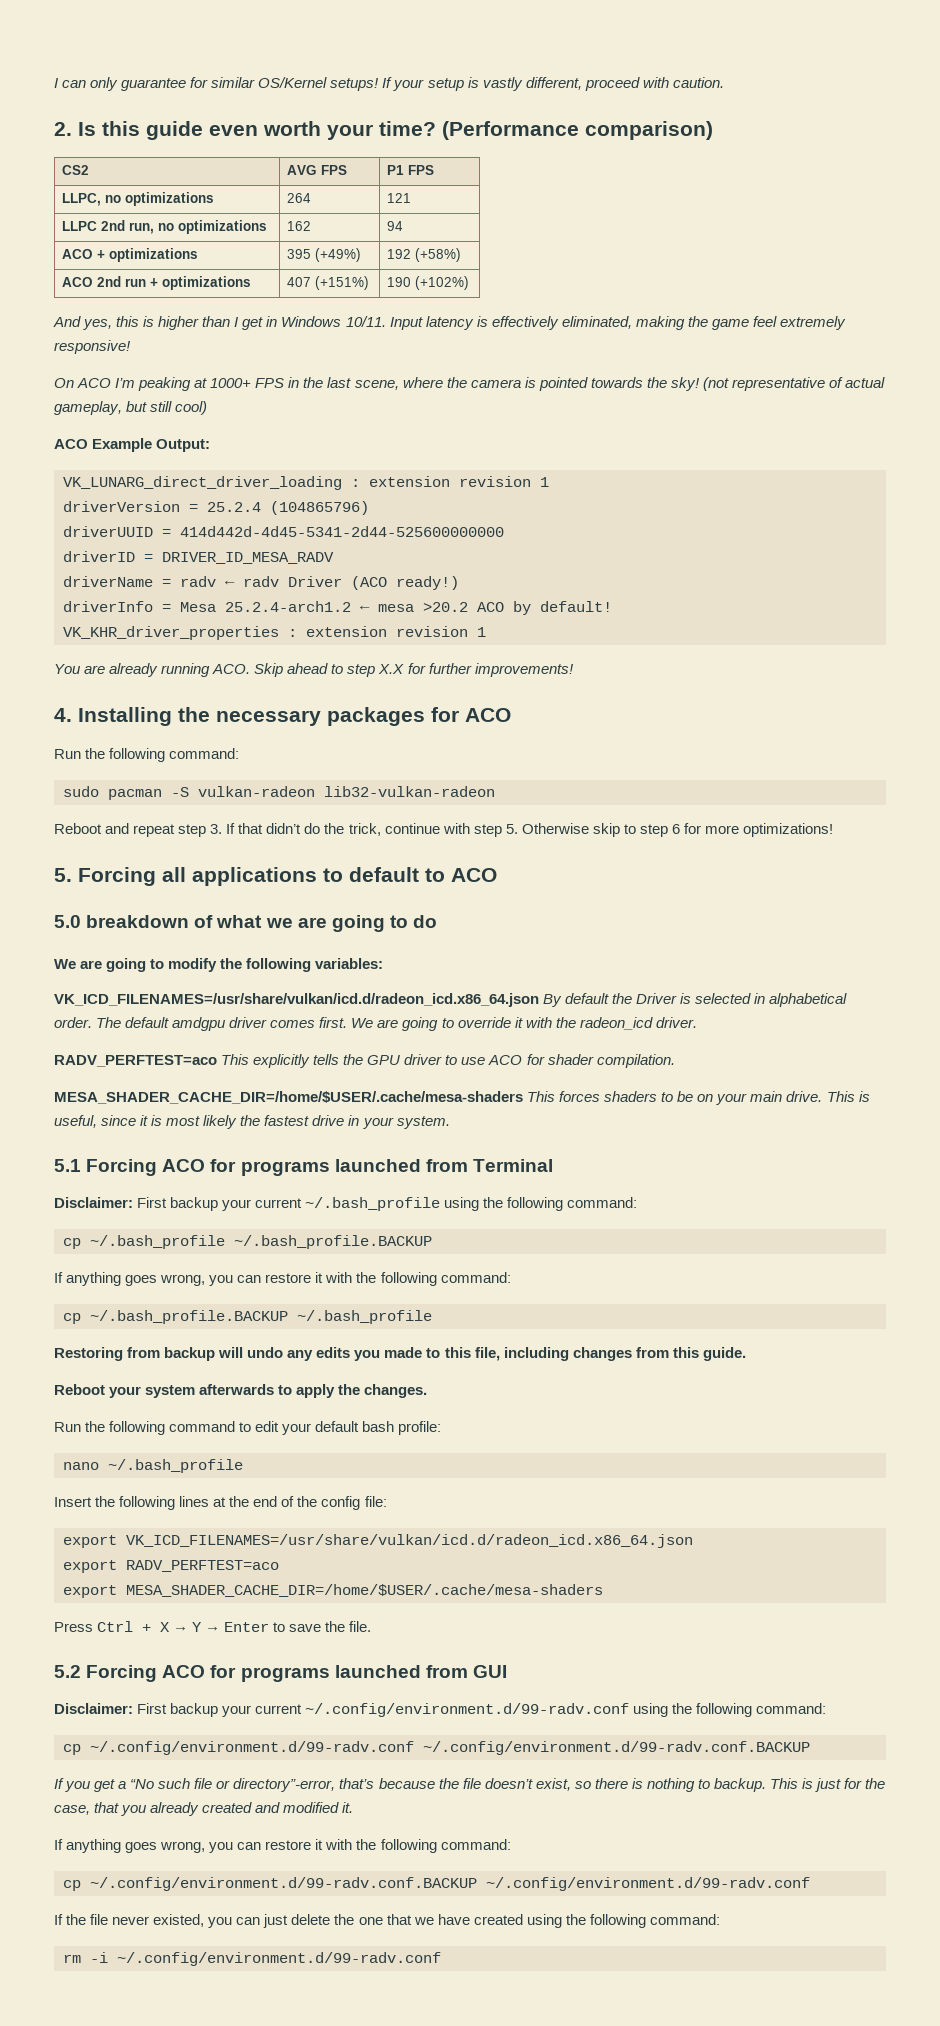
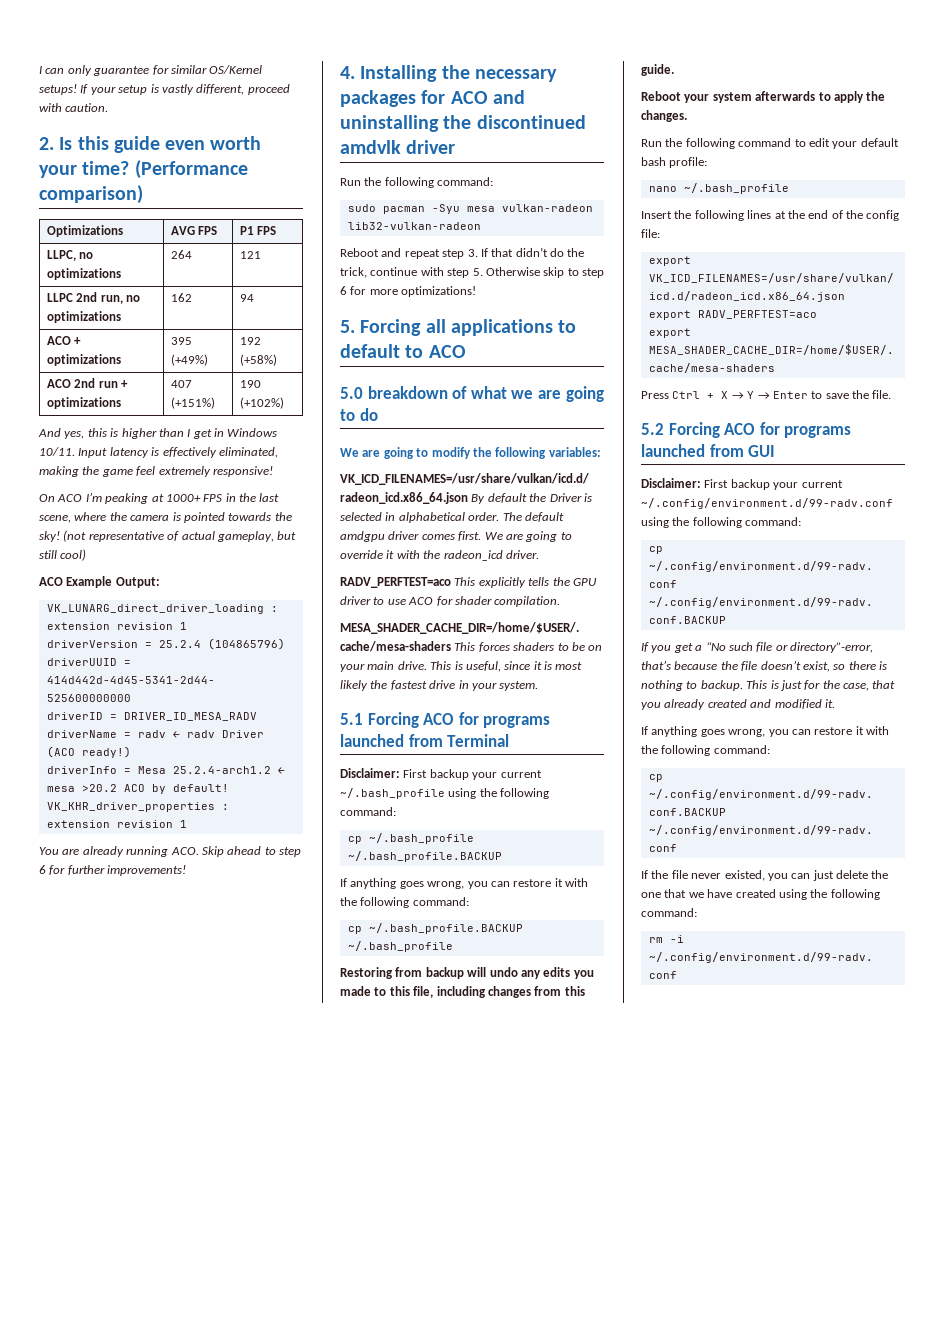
- CS2 | AVG FPS | P1 FPS
+ Optimizations | AVG FPS | P1 FPS
- You are already running ACO. Skip ahead to step X.X for further improvements!
+ You are already running ACO. Skip ahead to step 6 for further improvements!
- 4. Installing the necessary packages for ACO
+ 4. Installing the necessary packages for ACO and uninstalling the discontinued amdvlk driver
- sudo pacman -S vulkan-radeon lib32-vulkan-radeon
+ sudo pacman -Syu mesa vulkan-radeon lib32-vulkan-radeon

